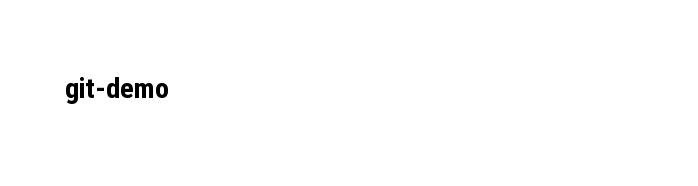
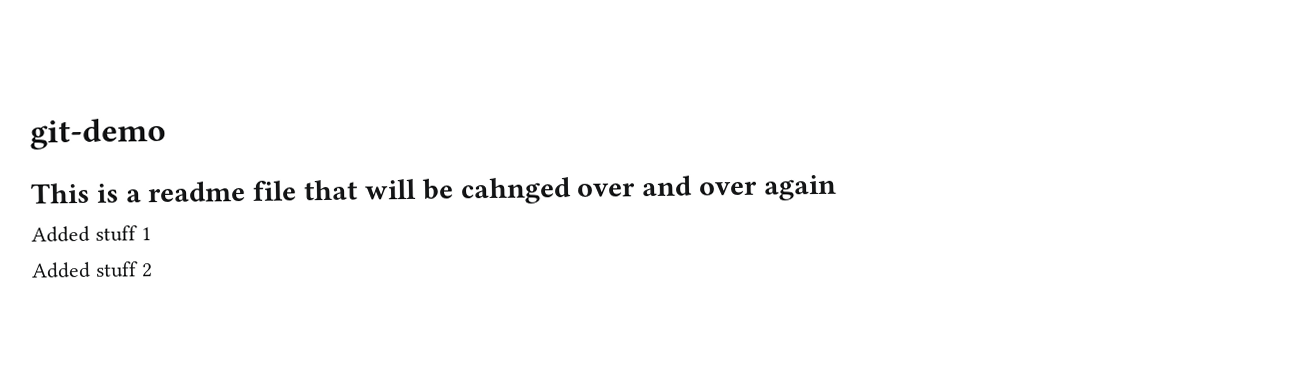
+ This is a readme file that will be cahnged over and over again
+ Added stuff 1
+ Added stuff 2

